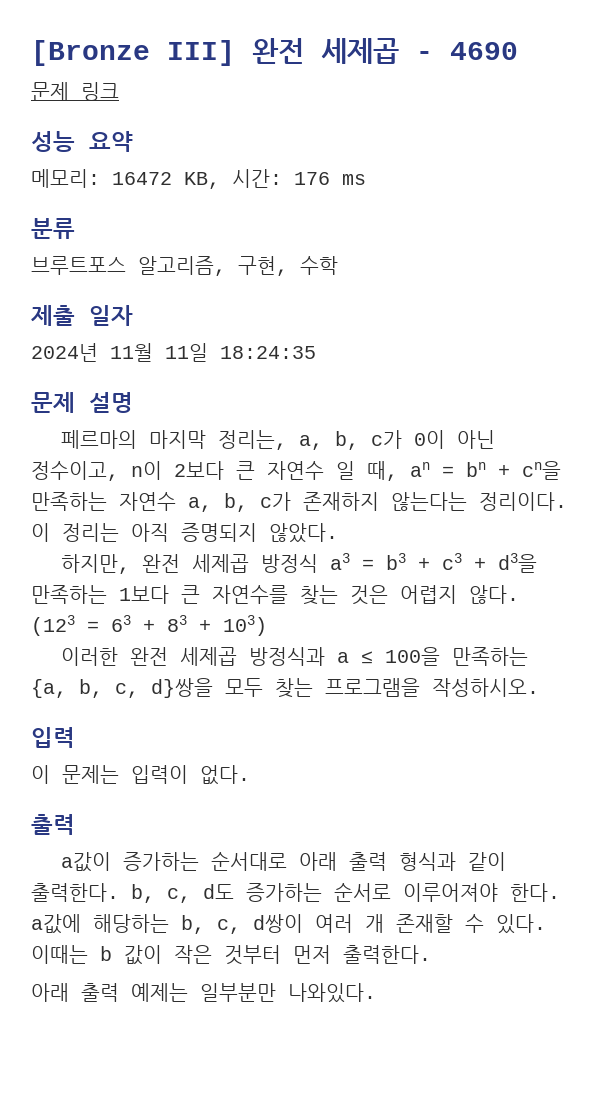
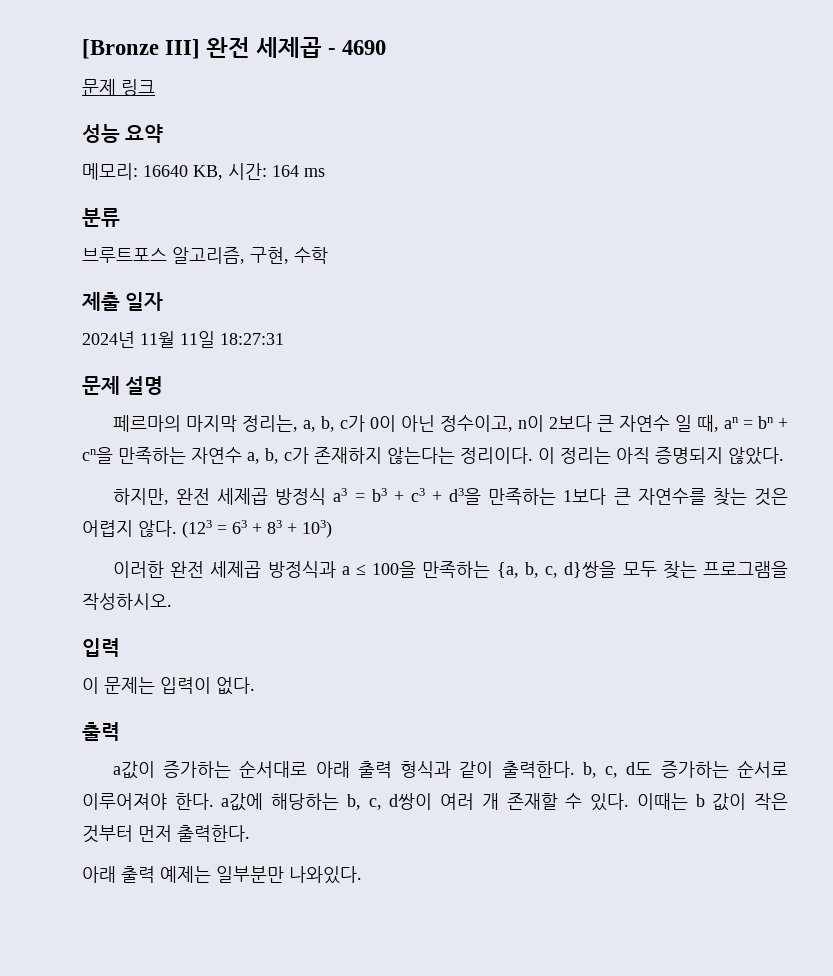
- 메모리: 16472 KB, 시간: 176 ms
+ 메모리: 16640 KB, 시간: 164 ms
- 2024년 11월 11일 18:24:35
+ 2024년 11월 11일 18:27:31

